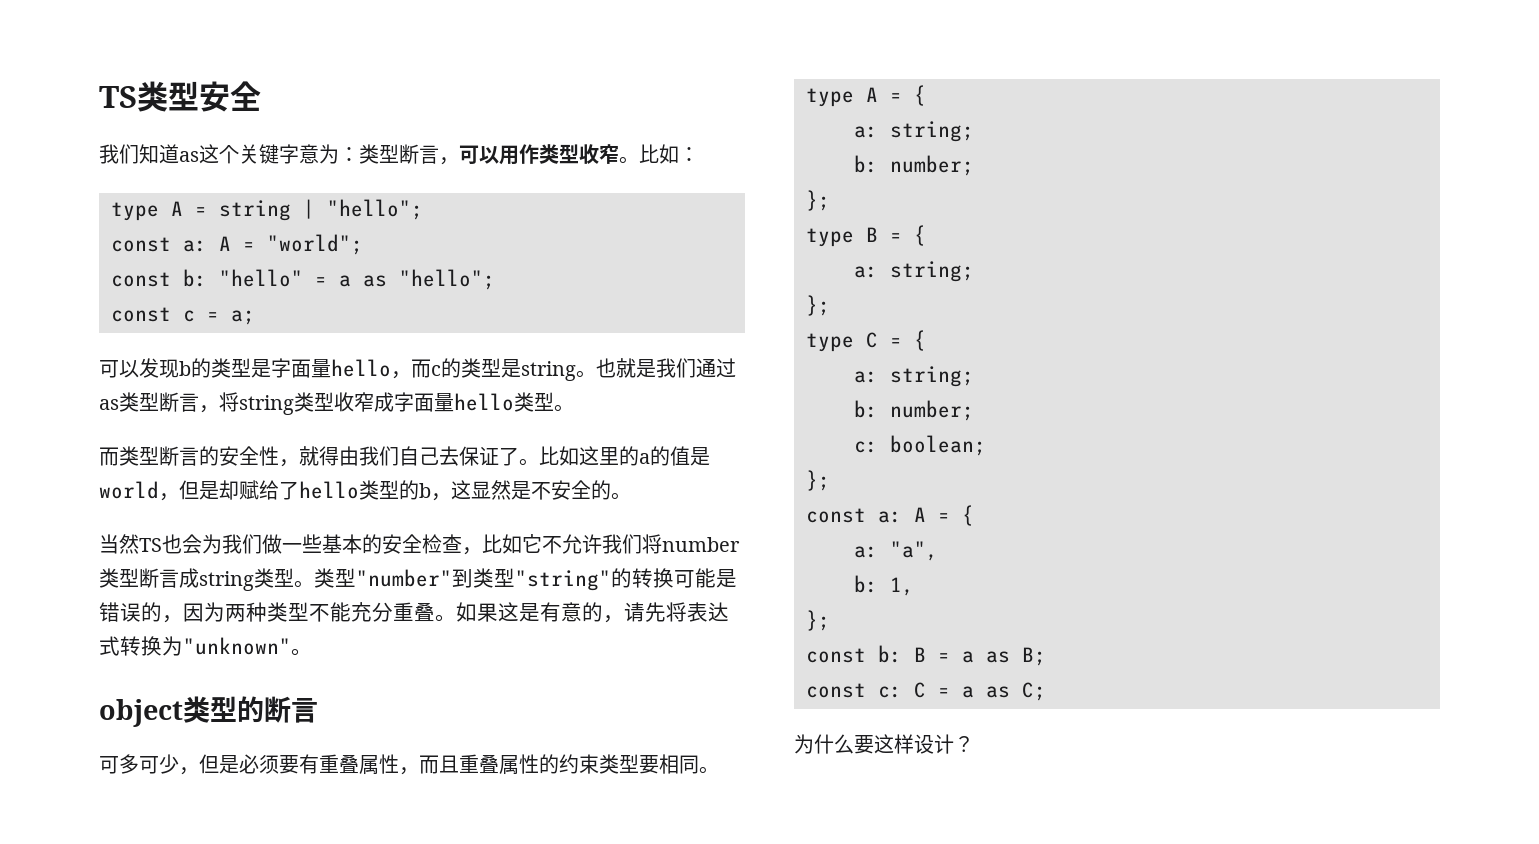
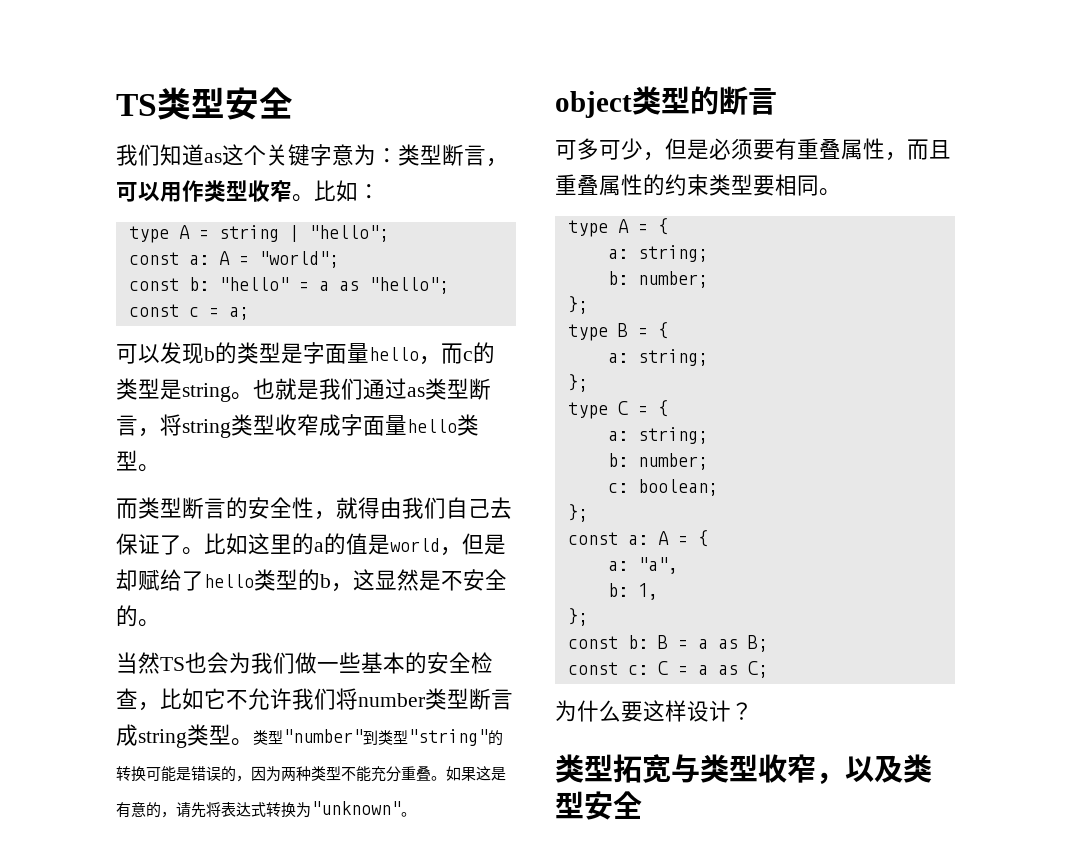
+ 类型拓宽与类型收窄，以及类型安全

